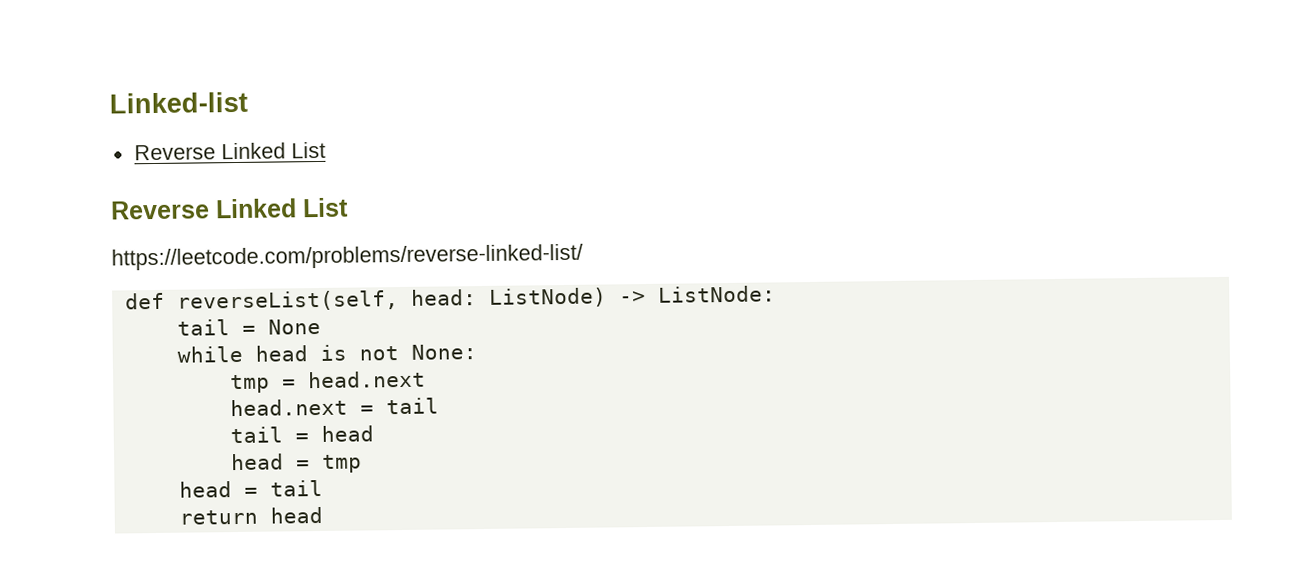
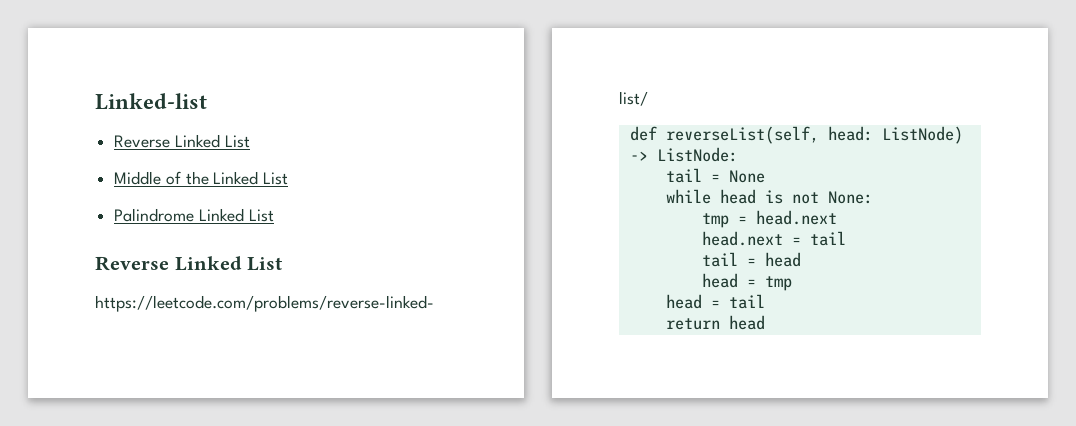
+ Middle of the Linked List
+ Palindrome Linked List

